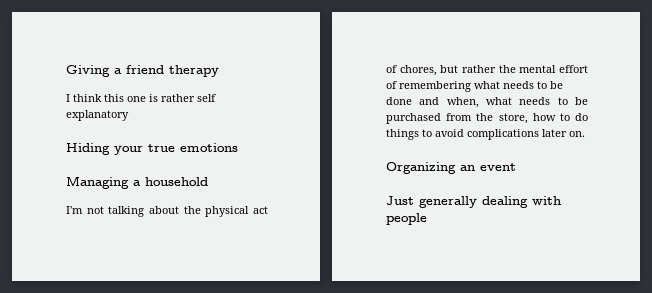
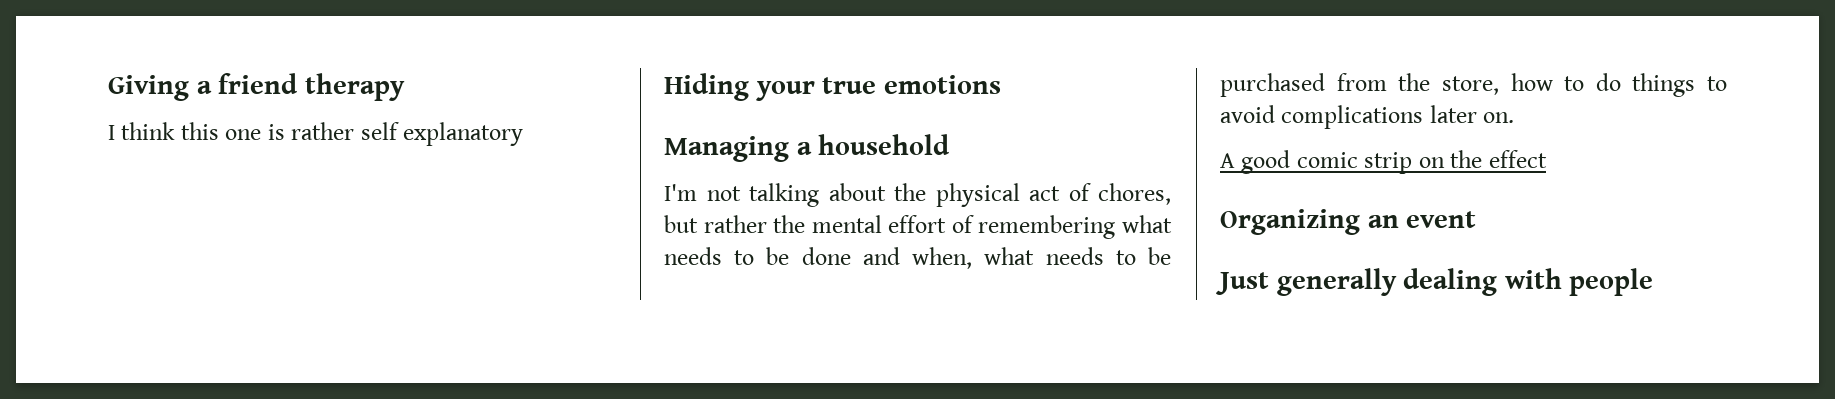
+ A good comic strip on the effect

